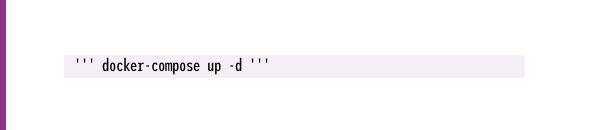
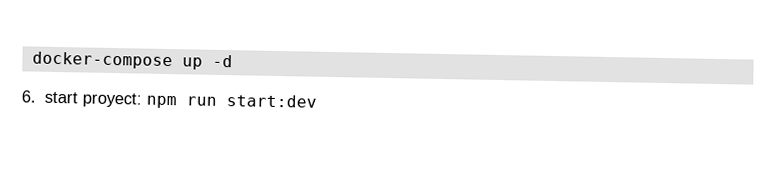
- ''' docker-compose up -d '''
+ docker-compose up -d
+ 6. start proyect: npm run start:dev

